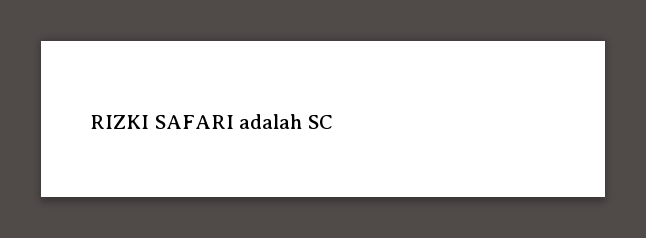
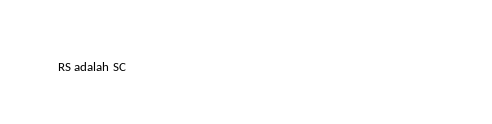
- RIZKI SAFARI adalah SC
+ RS adalah SC

